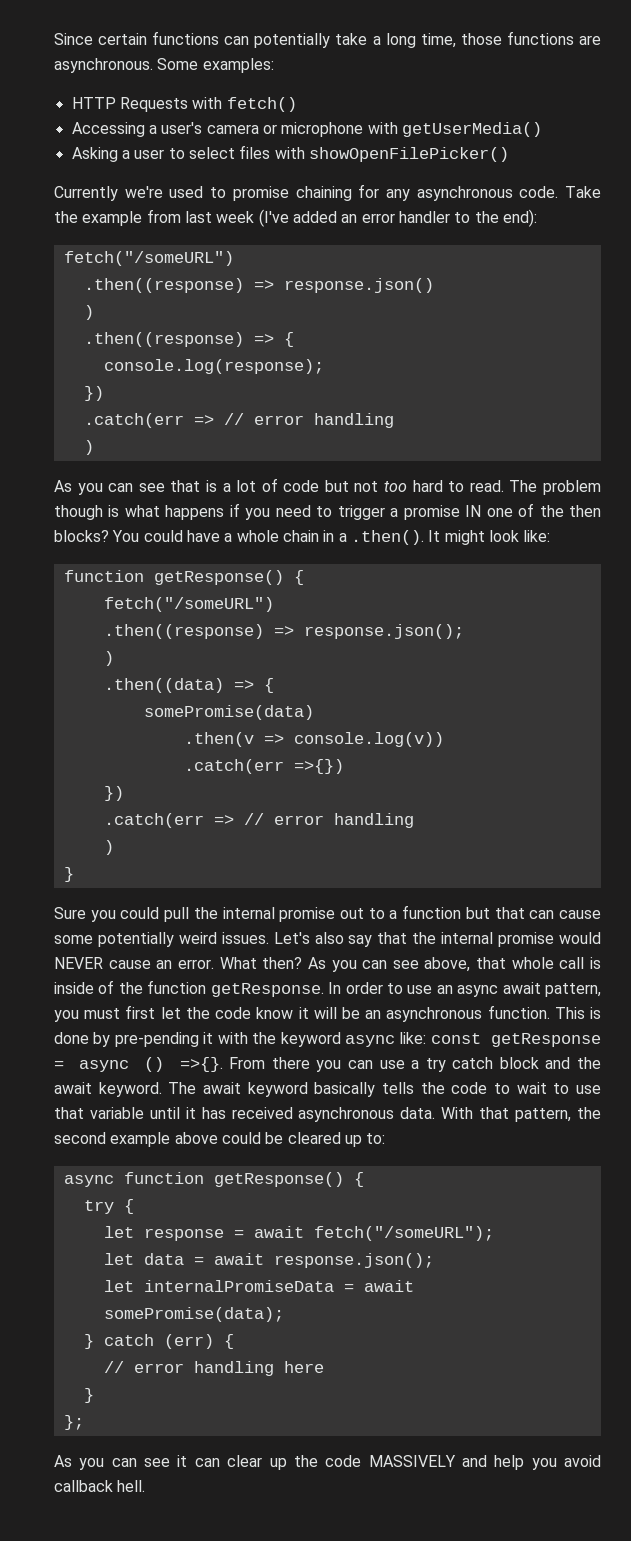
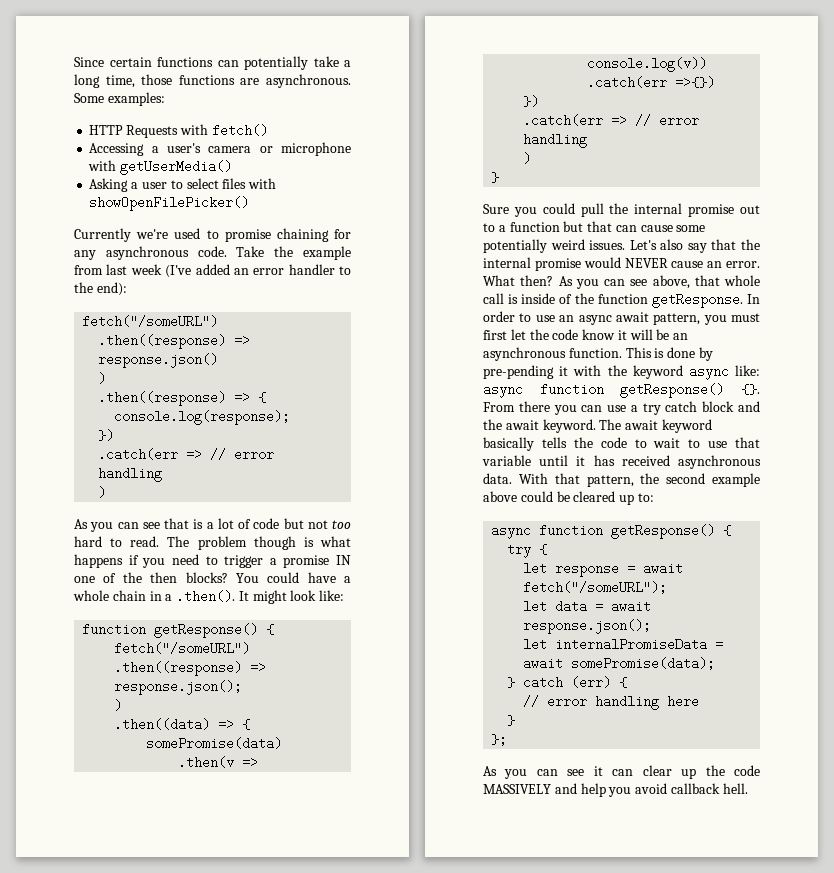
- This is done by pre-pending it with the keyword async like: const getResponse = async () =>{}.
+ This is done by pre-pending it with the keyword async like: async function getResponse() {}.

